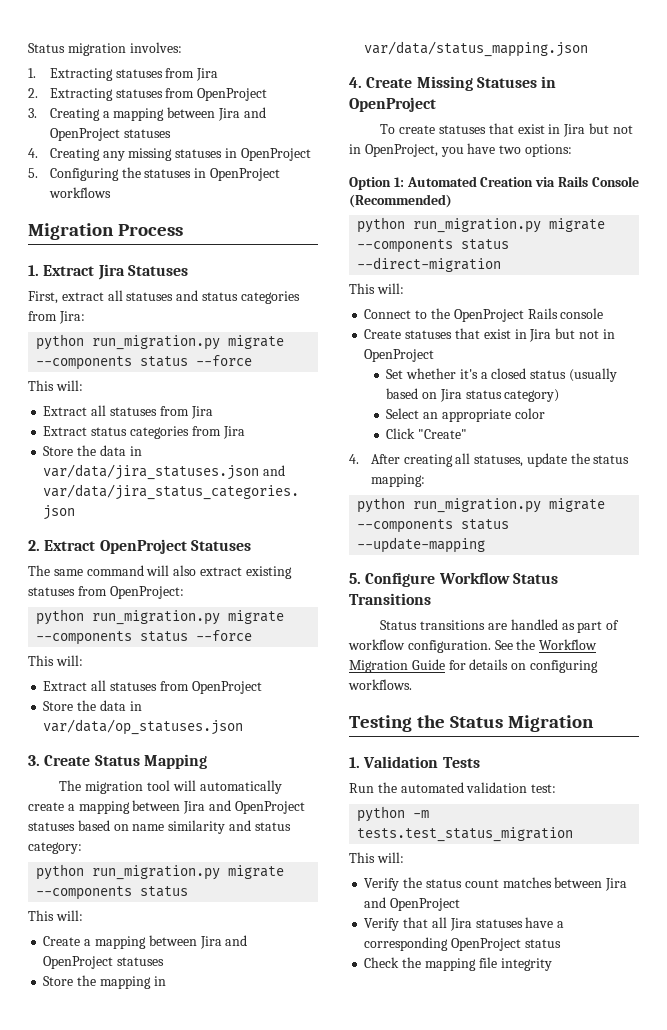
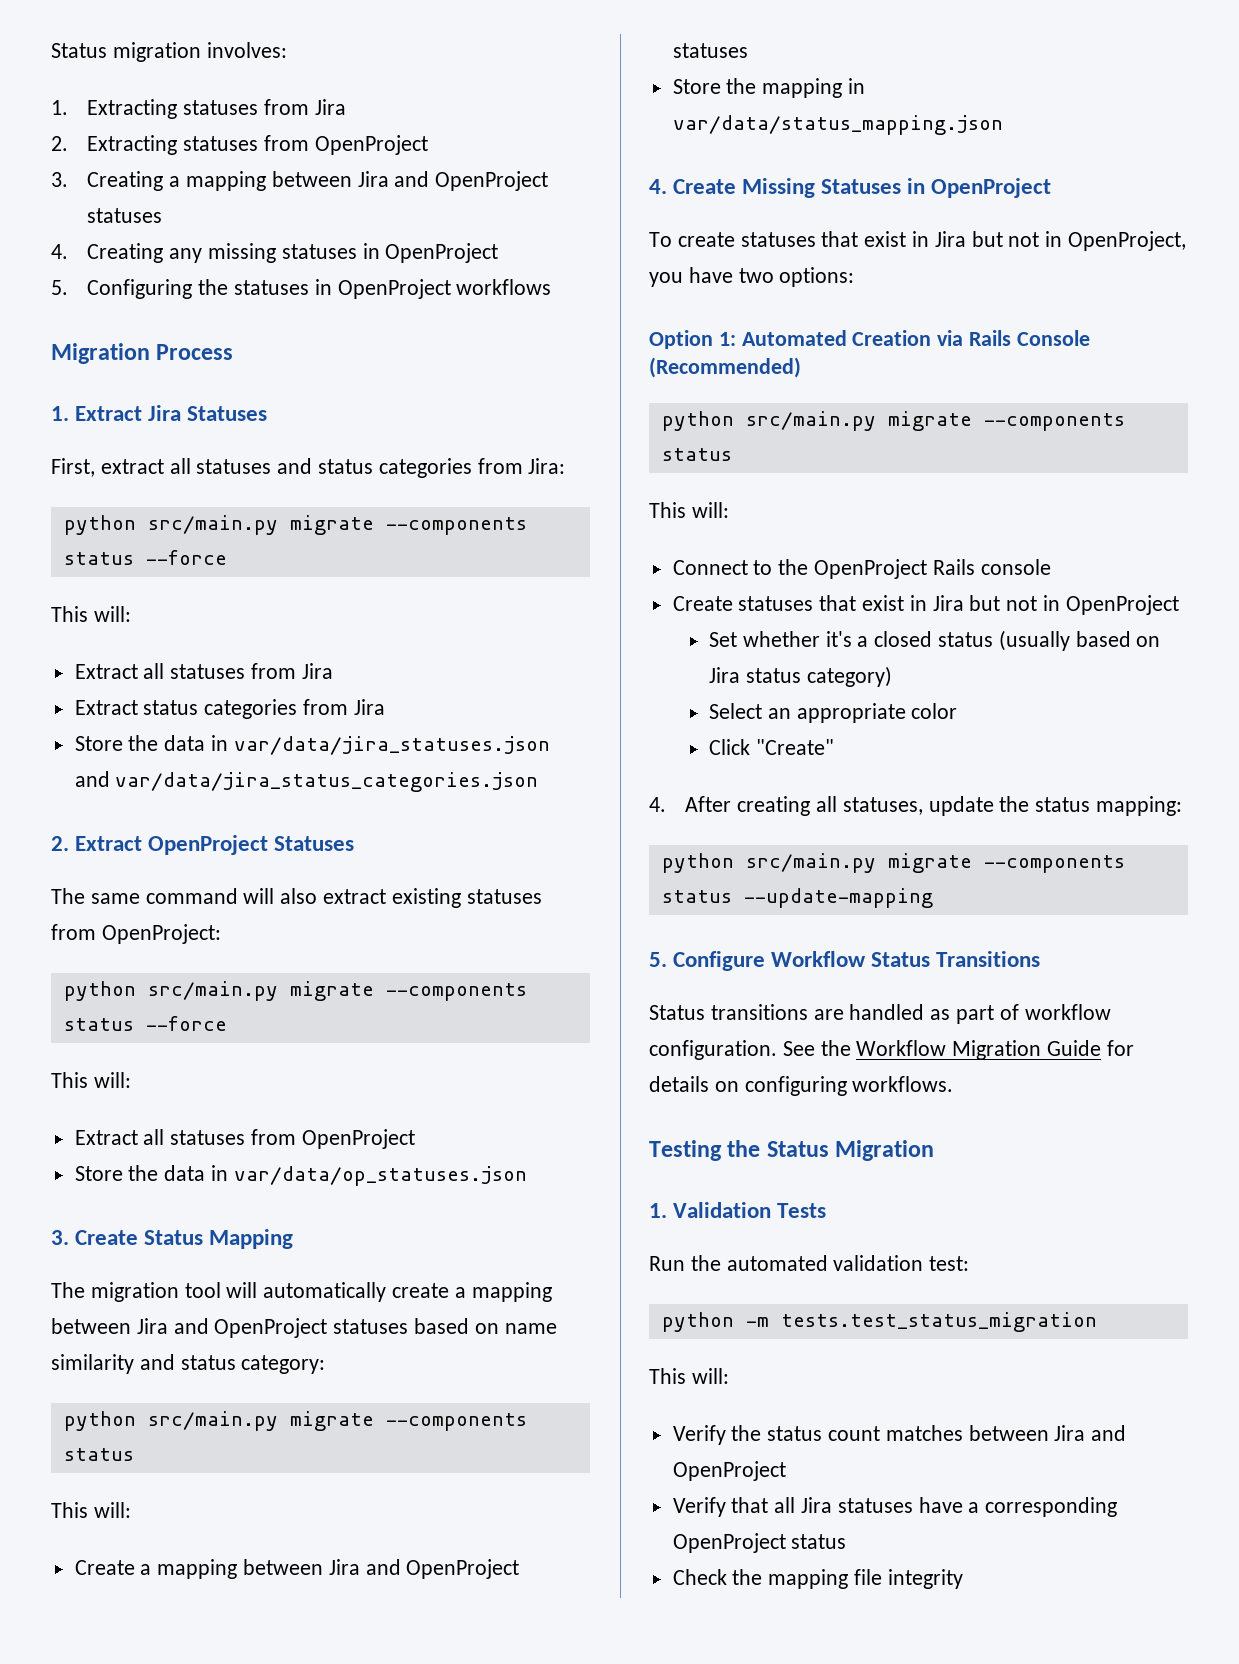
  First, extract all statuses and status categories from Jira:
- python run_migration.py migrate --components status --force
+ python src/main.py migrate --components status --force
  The same command will also extract existing statuses from OpenProject:
- python run_migration.py migrate --components status --force
+ python src/main.py migrate --components status --force
  The migration tool will automatically create a mapping between Jira and OpenProject statuses based on name similarity and status category:
- python run_migration.py migrate --components status
+ python src/main.py migrate --components status
  Option 1: Automated Creation via Rails Console (Recommended)
- python run_migration.py migrate --components status --direct-migration
+ python src/main.py migrate --components status
- python run_migration.py migrate --components status --update-mapping
+ python src/main.py migrate --components status --update-mapping

